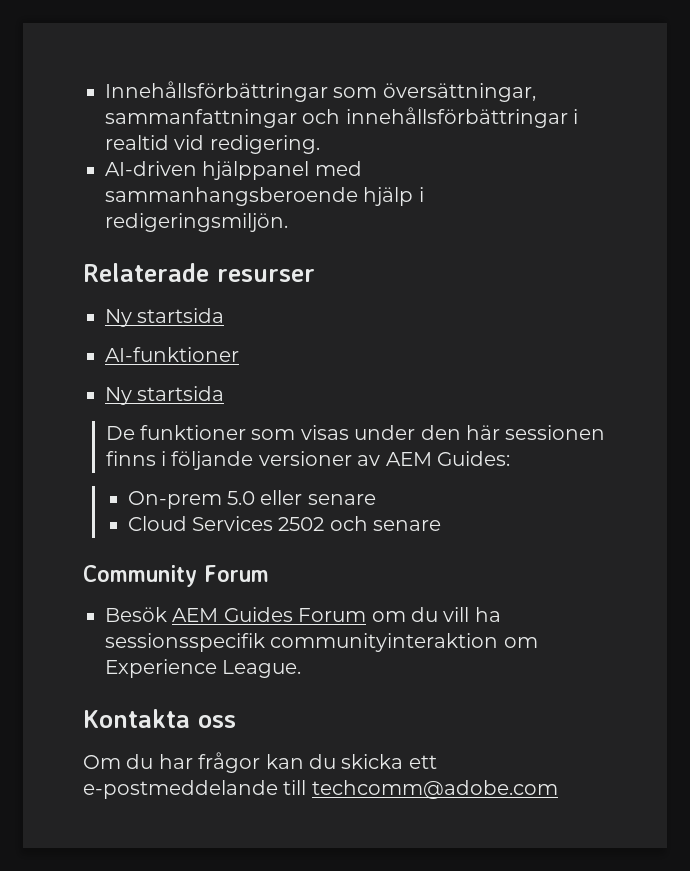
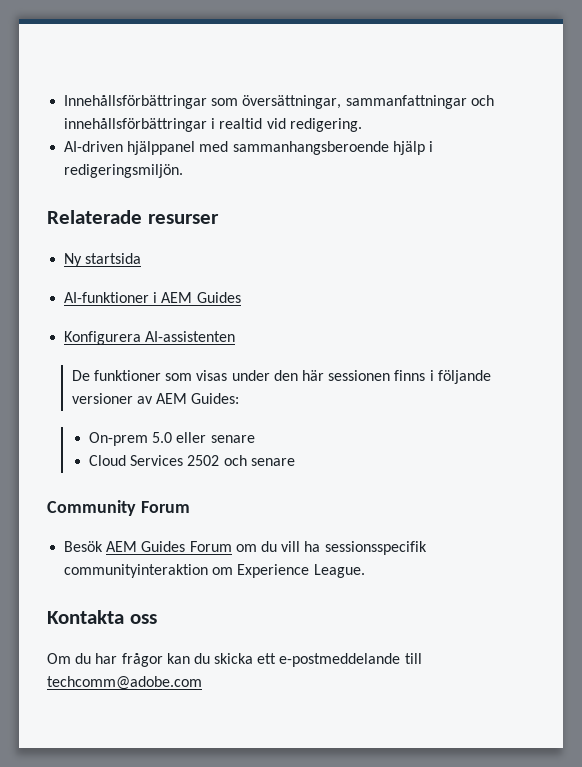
- AI-funktioner
- Ny startsida
+ AI-funktioner i AEM Guides
+ Konfigurera AI-assistenten

